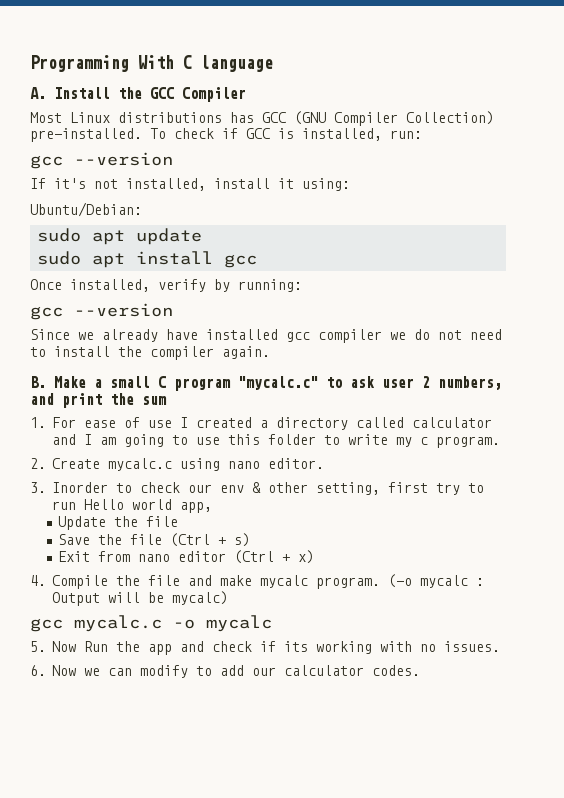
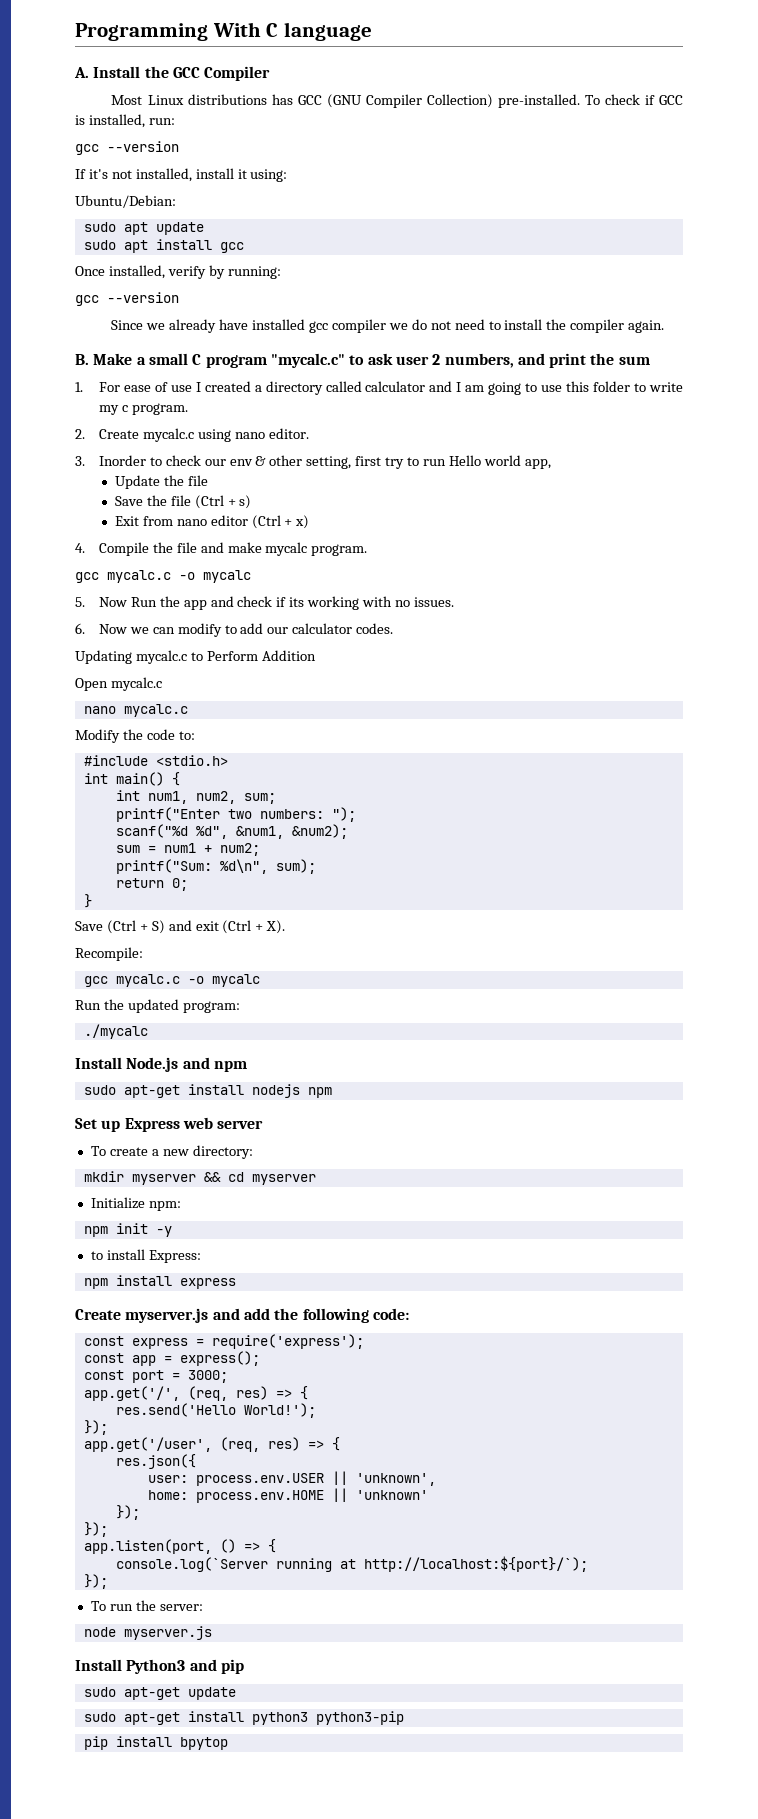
- (-o mycalc : Output will be mycalc)
+ Updating mycalc.c to Perform Addition
+ Open mycalc.c
+ nano mycalc.c
+ Modify the code to:
+ #include <stdio.h>
+ int main() {
+ int num1, num2, sum;
+ printf("Enter two numbers: ");
+ scanf("%d %d", &num1, &num2);
+ sum = num1 + num2;
+ printf("Sum: %d\n", sum);
+ return 0;
+ }
+ Save (Ctrl + S) and exit (Ctrl + X).
+ Recompile:
+ gcc mycalc.c -o mycalc
+ Run the updated program:
+ ./mycalc
+ Install Node.js and npm
+ sudo apt-get install nodejs npm
+ Set up Express web server
+ To create a new directory:
+ mkdir myserver && cd myserver
+ Initialize npm:
+ npm init -y
+ to install Express:
+ npm install express
+ Create myserver.js and add the following code:
+ const express = require('express');
+ const app = express();
+ const port = 3000;
+ app.get('/', (req, res) => {
+ res.send('Hello World!');
+ });
+ app.get('/user', (req, res) => {
+ res.json({
+ user: process.env.USER || 'unknown',
+ home: process.env.HOME || 'unknown'
+ });
+ });
+ app.listen(port, () => {
+ console.log(`Server running at http://localhost:${port}/`);
+ });
+ To run the server:
+ node myserver.js
+ Install Python3 and pip
+ sudo apt-get update
+ sudo apt-get install python3 python3-pip
+ pip install bpytop

